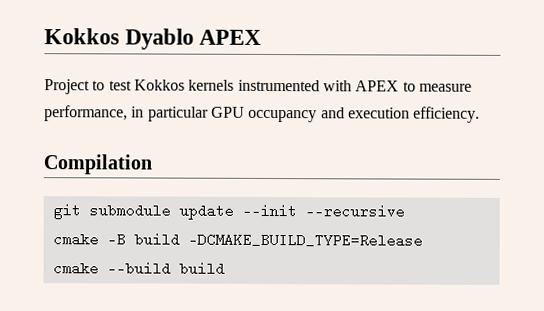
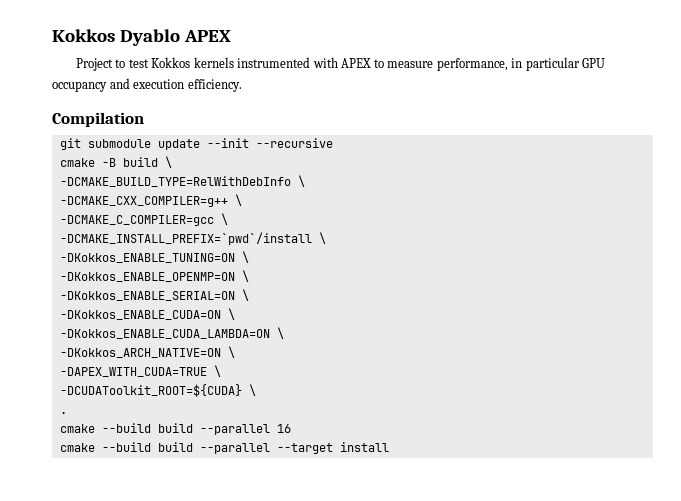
- cmake -B build -DCMAKE_BUILD_TYPE=Release
- cmake --build build
+ cmake -B build \
+ -DCMAKE_BUILD_TYPE=RelWithDebInfo \
+ -DCMAKE_CXX_COMPILER=g++ \
+ -DCMAKE_C_COMPILER=gcc \
+ -DCMAKE_INSTALL_PREFIX=`pwd`/install \
+ -DKokkos_ENABLE_TUNING=ON \
+ -DKokkos_ENABLE_OPENMP=ON \
+ -DKokkos_ENABLE_SERIAL=ON \
+ -DKokkos_ENABLE_CUDA=ON \
+ -DKokkos_ENABLE_CUDA_LAMBDA=ON \
+ -DKokkos_ARCH_NATIVE=ON \
+ -DAPEX_WITH_CUDA=TRUE \
+ -DCUDAToolkit_ROOT=${CUDA} \
+ .
+ cmake --build build --parallel 16
+ cmake --build build --parallel --target install

